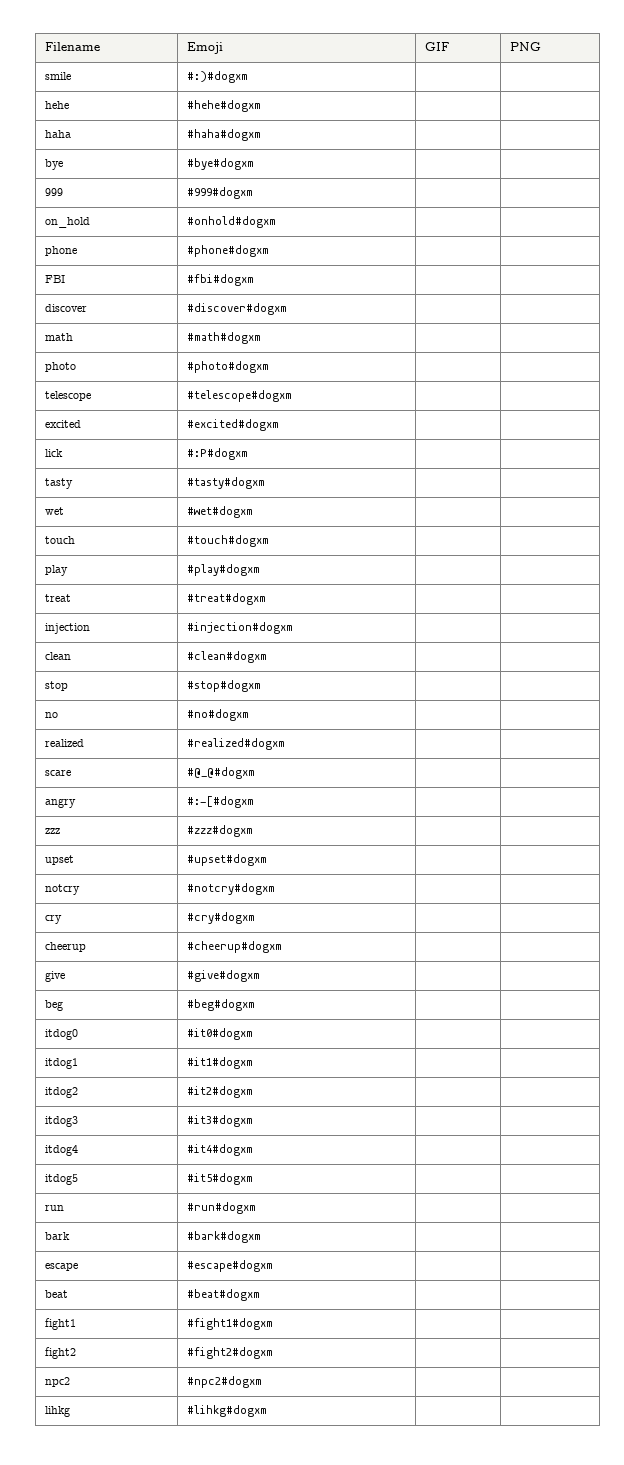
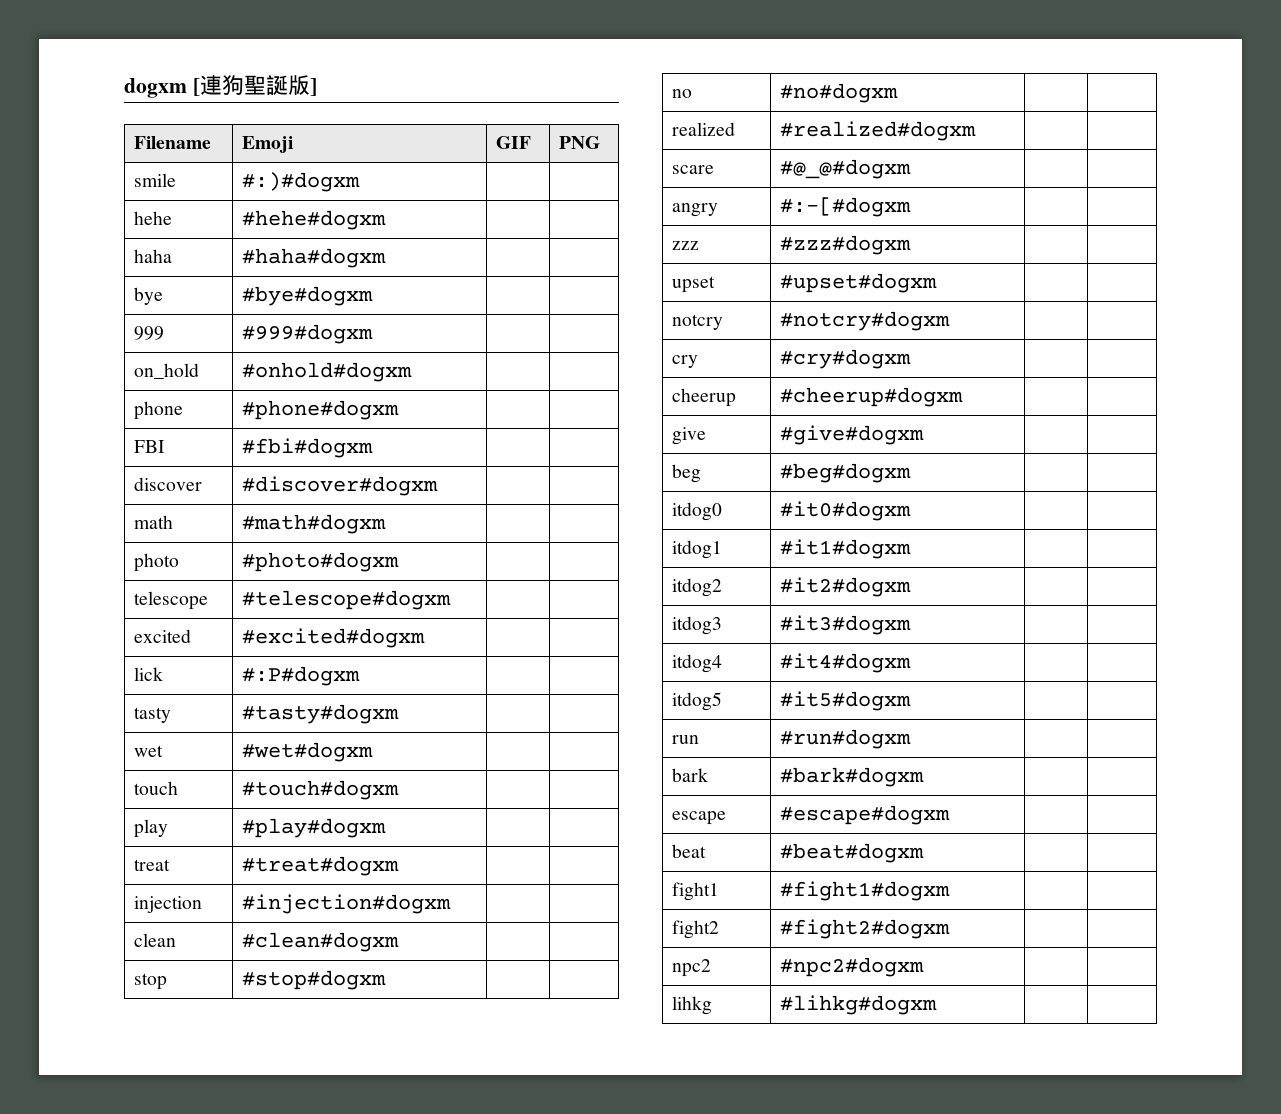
+ dogxm [連狗聖誕版]

